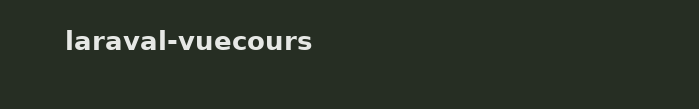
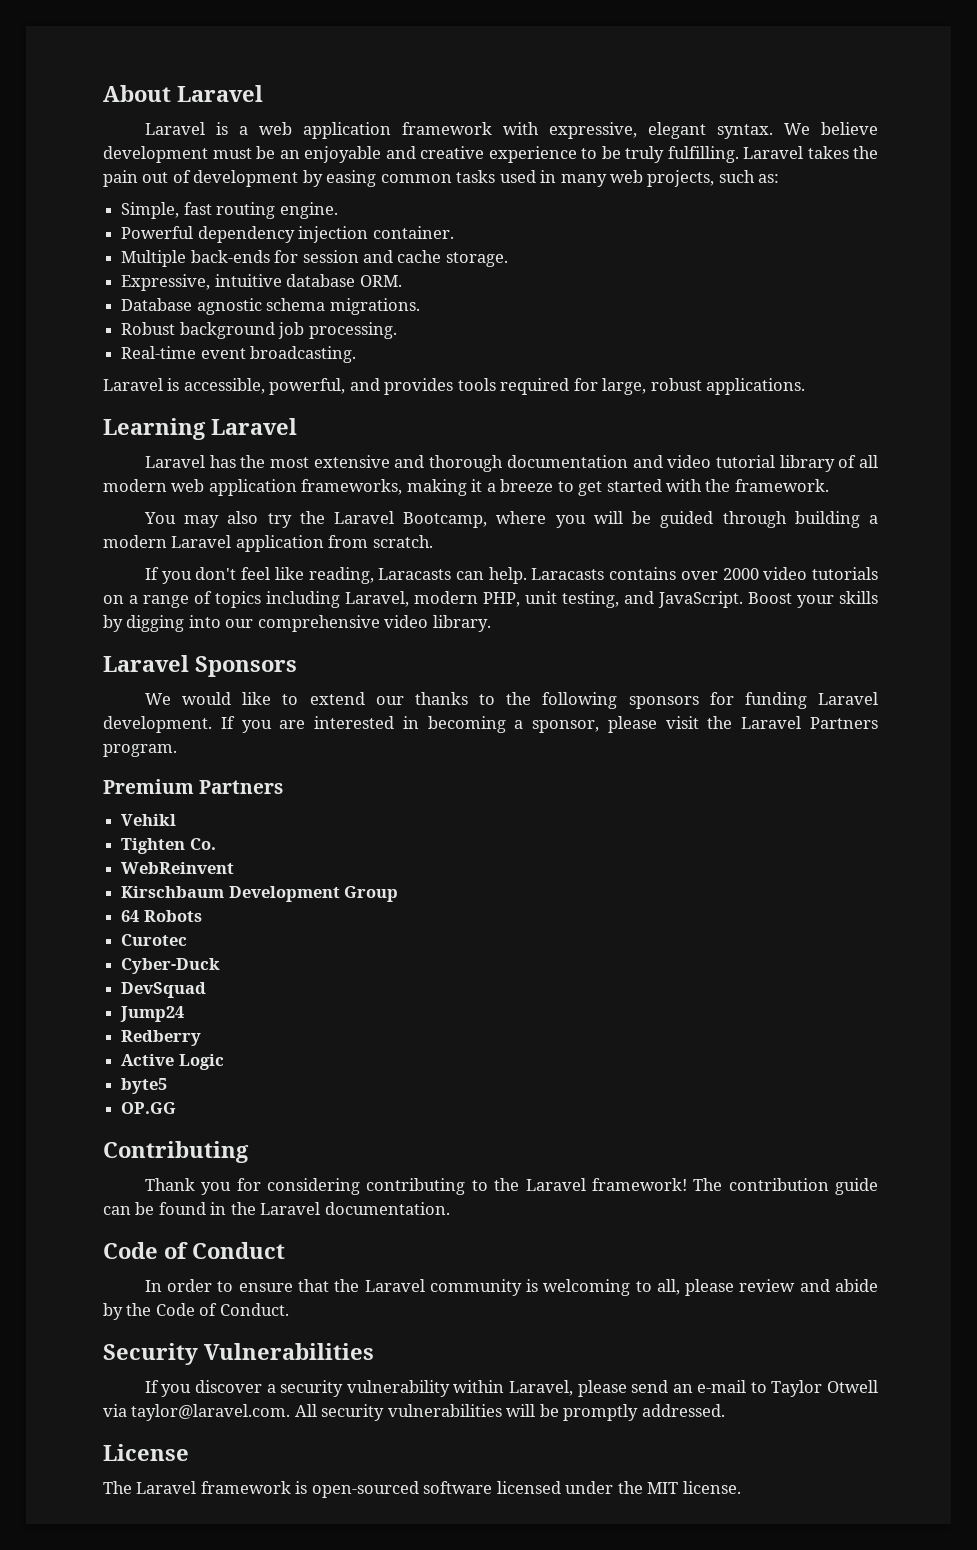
- laraval-vuecours
+ About Laravel
+ Laravel is a web application framework with expressive, elegant syntax. We believe development must be an enjoyable and creative experience to be truly fulfilling. Laravel takes the pain out of development by easing common tasks used in many web projects, such as:
+ Simple, fast routing engine.
+ Powerful dependency injection container.
+ Multiple back-ends for session and cache storage.
+ Expressive, intuitive database ORM.
+ Database agnostic schema migrations.
+ Robust background job processing.
+ Real-time event broadcasting.
+ Laravel is accessible, powerful, and provides tools required for large, robust applications.
+ Learning Laravel
+ Laravel has the most extensive and thorough documentation and video tutorial library of all modern web application frameworks, making it a breeze to get started with the framework.
+ You may also try the Laravel Bootcamp, where you will be guided through building a modern Laravel application from scratch.
+ If you don't feel like reading, Laracasts can help. Laracasts contains over 2000 video tutorials on a range of topics including Laravel, modern PHP, unit testing, and JavaScript. Boost your skills by digging into our comprehensive video library.
+ Laravel Sponsors
+ We would like to extend our thanks to the following sponsors for funding Laravel development. If you are interested in becoming a sponsor, please visit the Laravel Partners program.
+ Premium Partners
+ Vehikl
+ Tighten Co.
+ WebReinvent
+ Kirschbaum Development Group
+ 64 Robots
+ Curotec
+ Cyber-Duck
+ DevSquad
+ Jump24
+ Redberry
+ Active Logic
+ byte5
+ OP.GG
+ Contributing
+ Thank you for considering contributing to the Laravel framework! The contribution guide can be found in the Laravel documentation.
+ Code of Conduct
+ In order to ensure that the Laravel community is welcoming to all, please review and abide by the Code of Conduct.
+ Security Vulnerabilities
+ If you discover a security vulnerability within Laravel, please send an e-mail to Taylor Otwell via taylor@laravel.com. All security vulnerabilities will be promptly addressed.
+ License
+ The Laravel framework is open-sourced software licensed under the MIT license.

